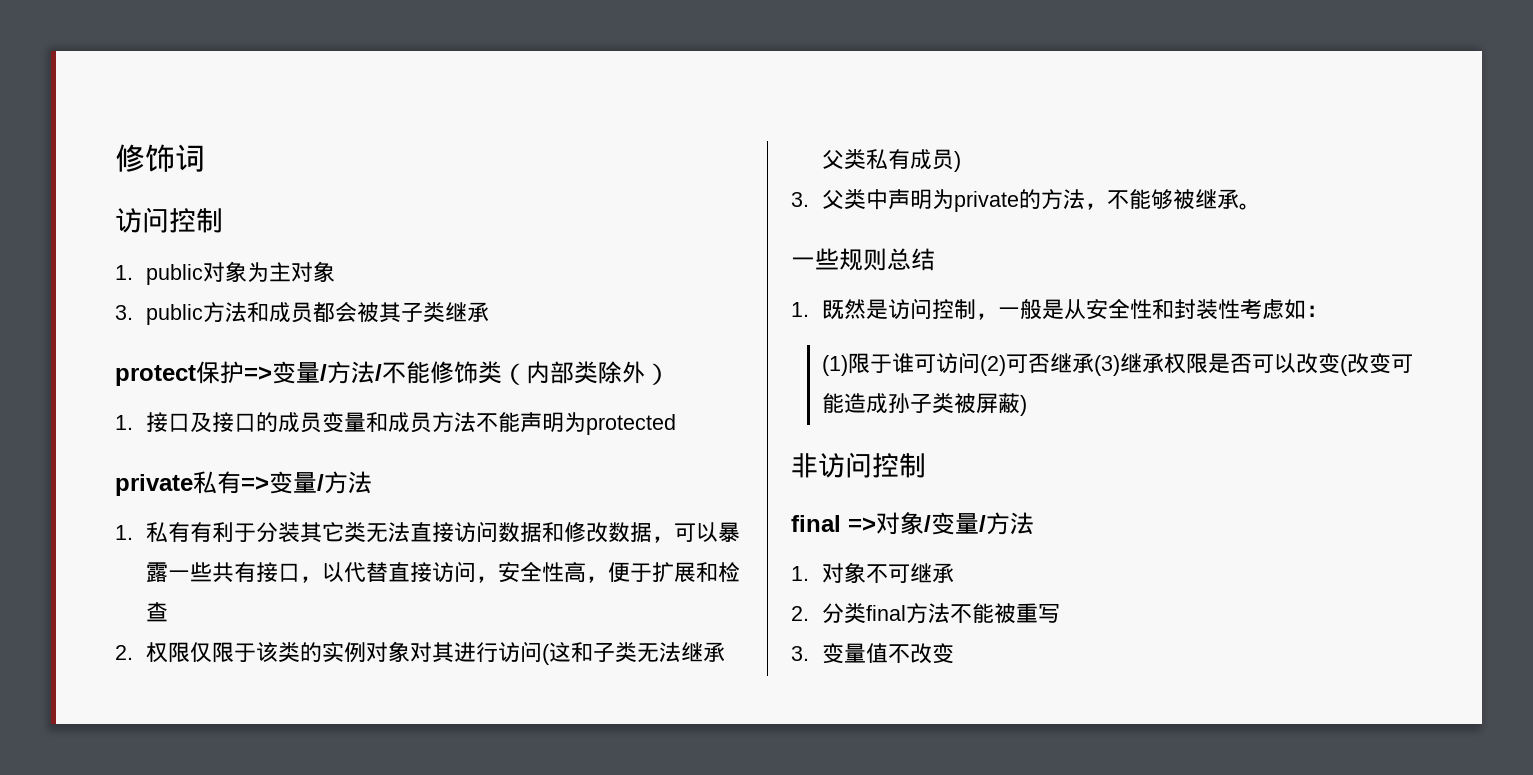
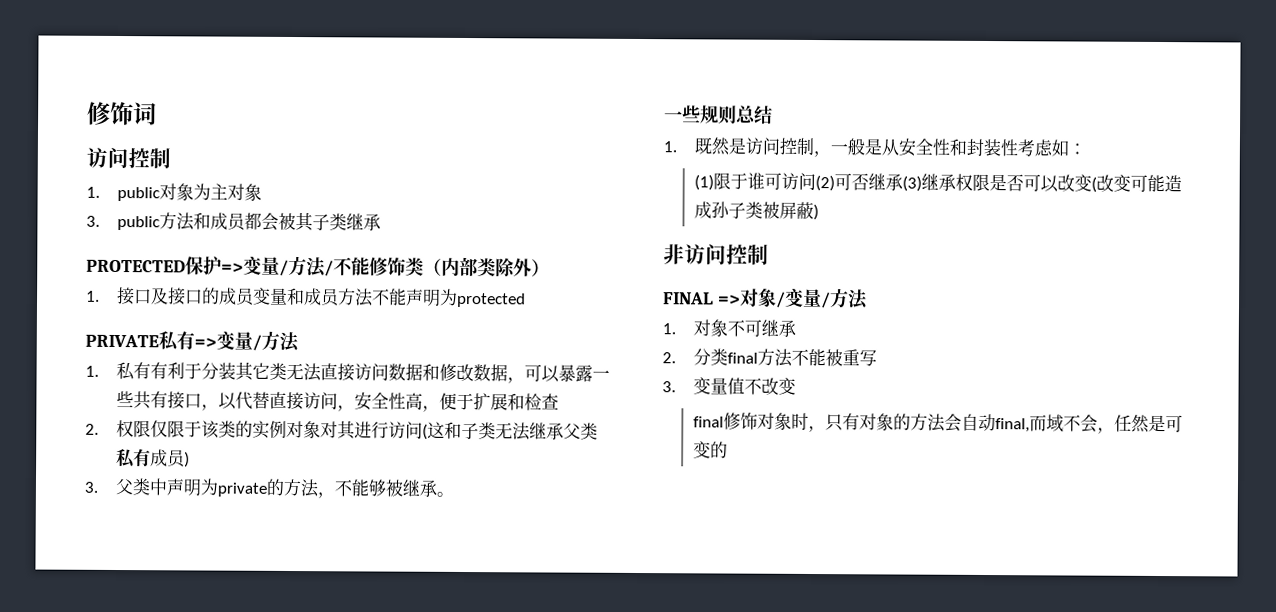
- protect保护=>变量/方法/不能修饰类（内部类除外）
+ PROTECTED保护=>变量/方法/不能修饰类（内部类除外）
- private私有=>变量/方法
+ PRIVATE私有=>变量/方法
- final =>对象/变量/方法
+ FINAL =>对象/变量/方法
+ final修饰对象时，只有对象的方法会自动final,而域不会，任然是可变的

